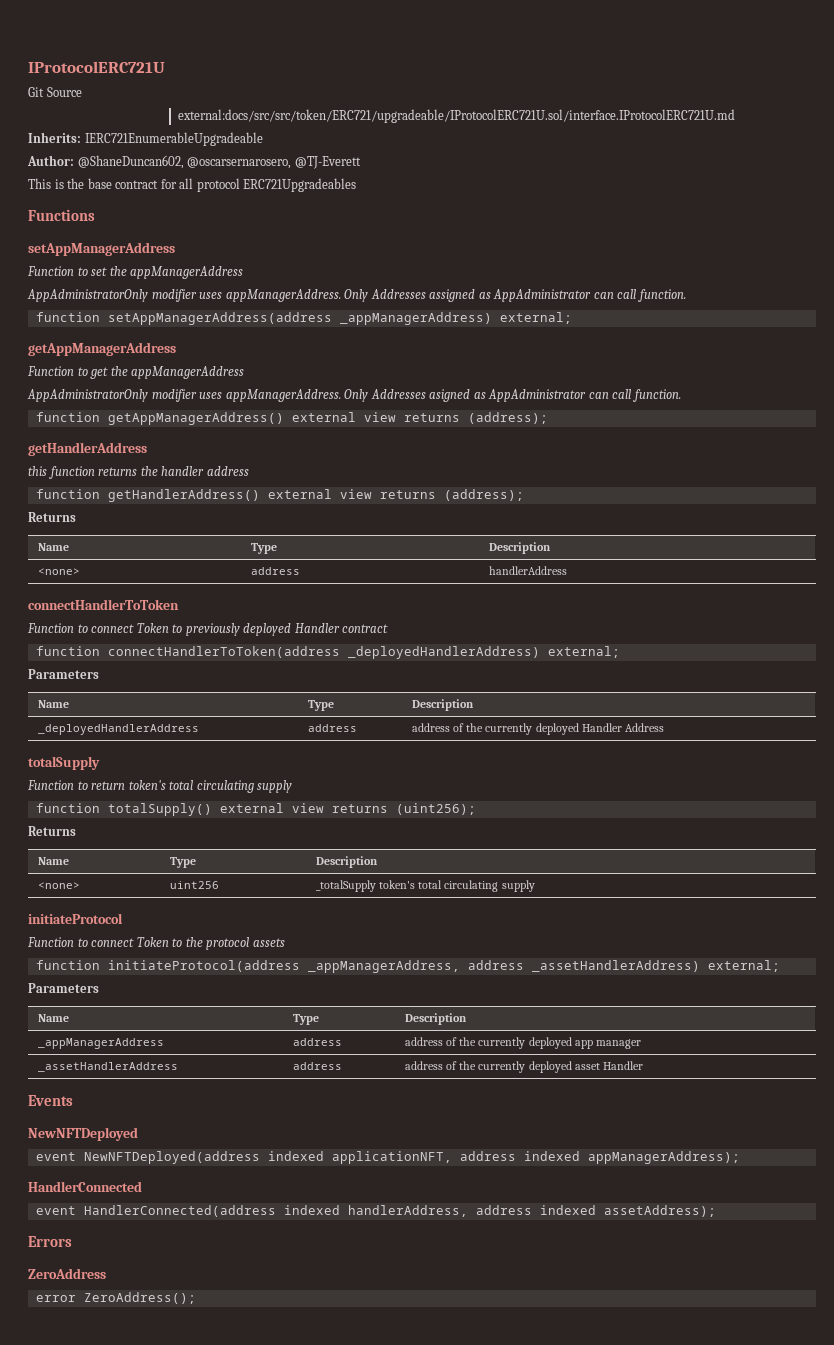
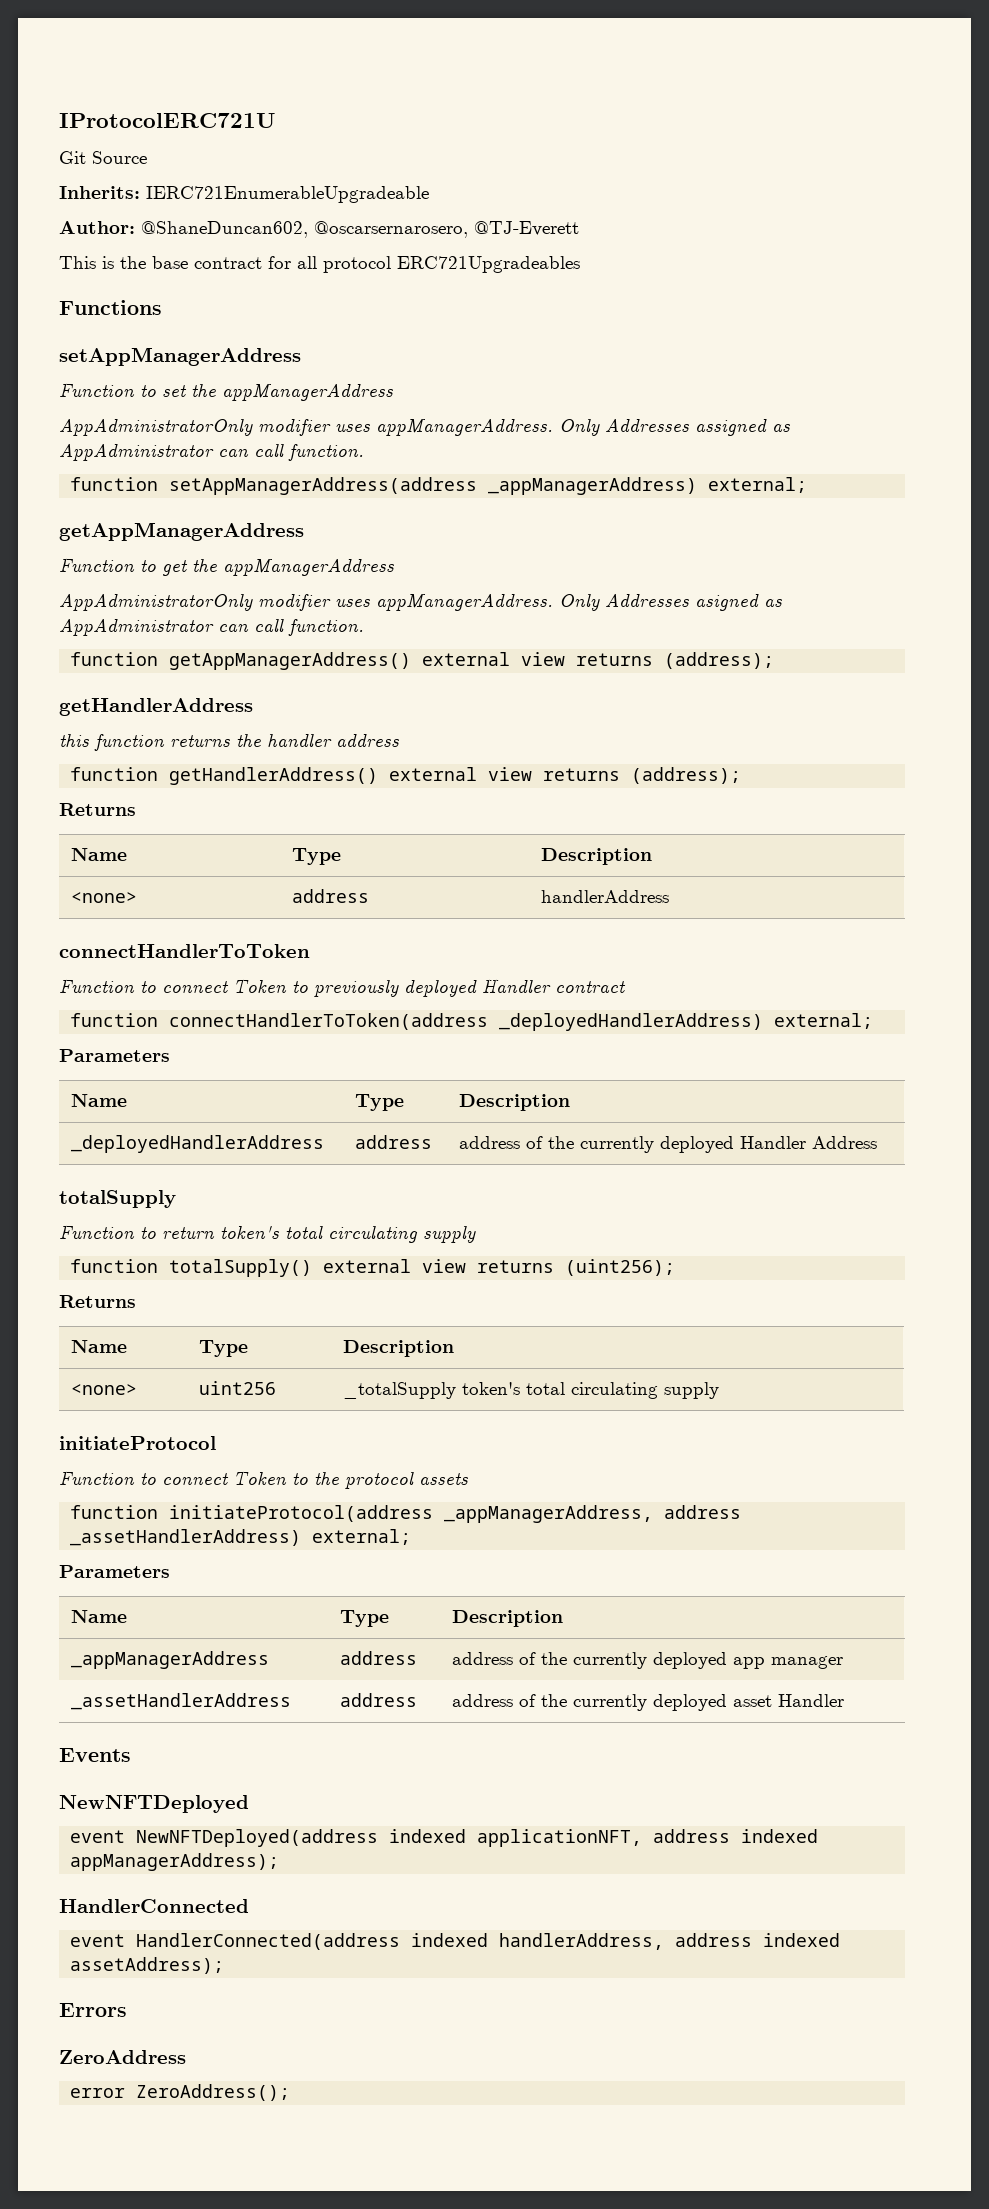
- external:docs/src/src/token/ERC721/upgradeable/IProtocolERC721U.sol/interface.IProtocolERC721U.md

